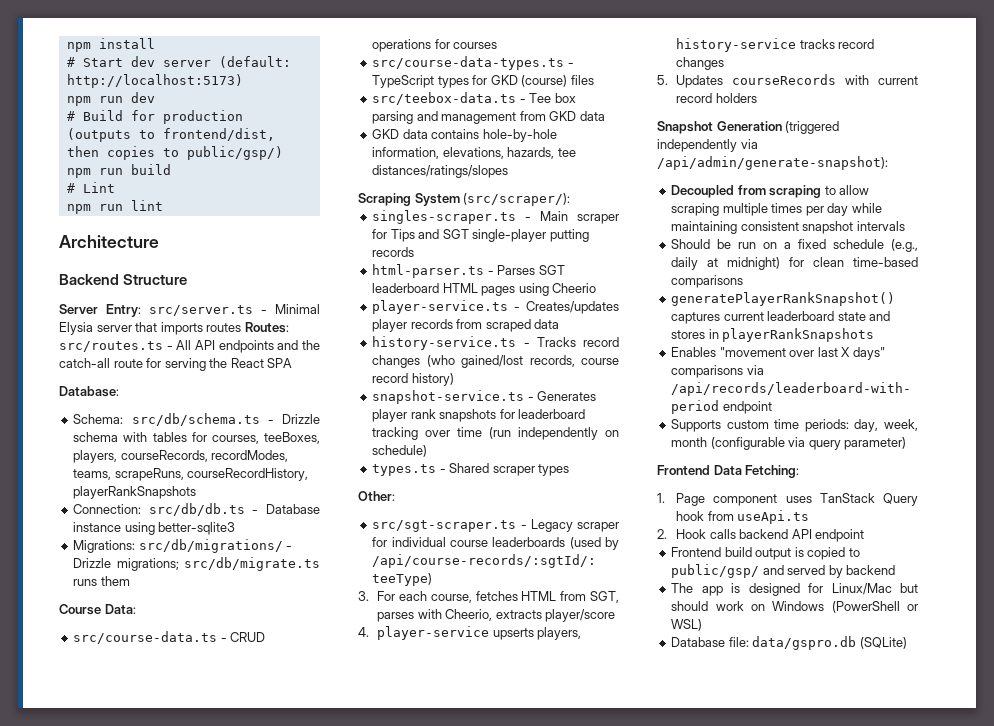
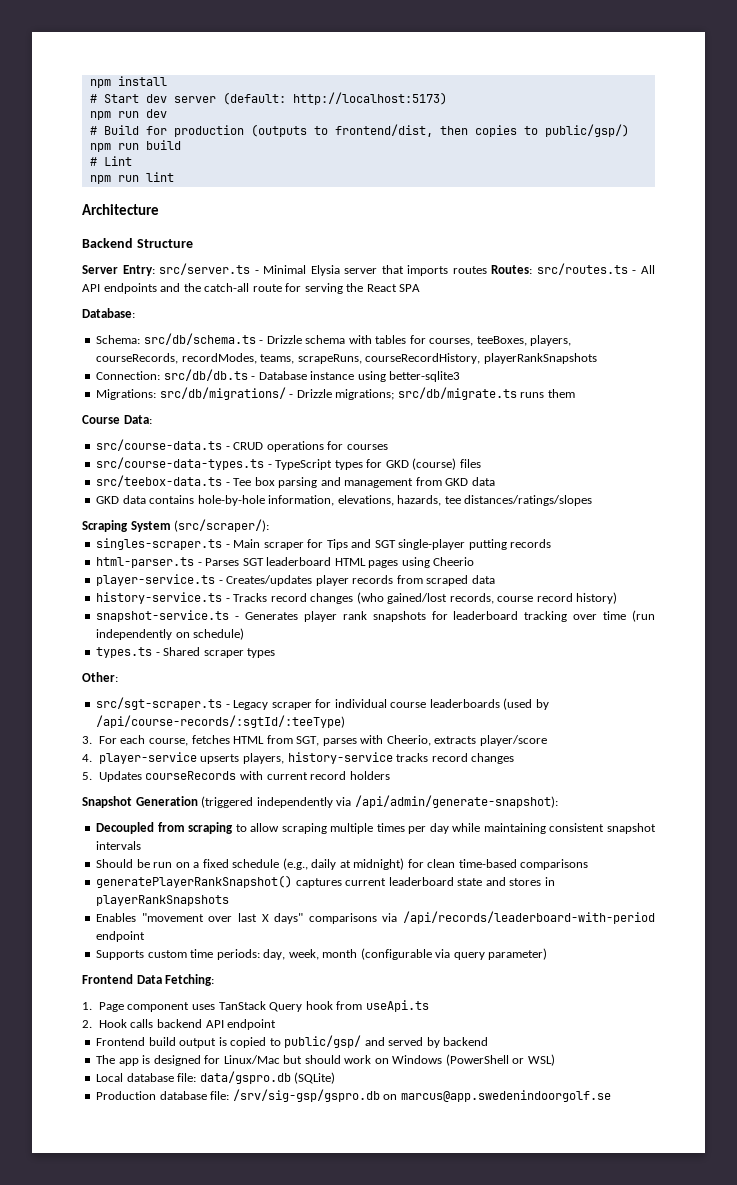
- Database file: data/gspro.db (SQLite)
+ Local database file: data/gspro.db (SQLite)
+ Production database file: /srv/sig-gsp/gspro.db on marcus@app.swedenindoorgolf.se

